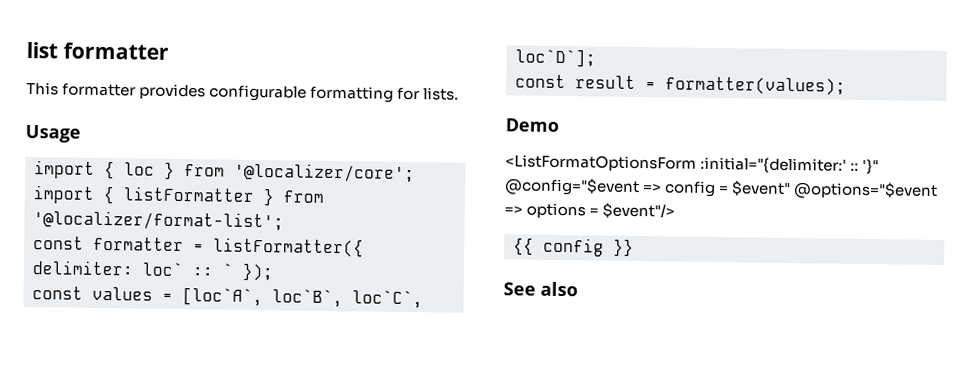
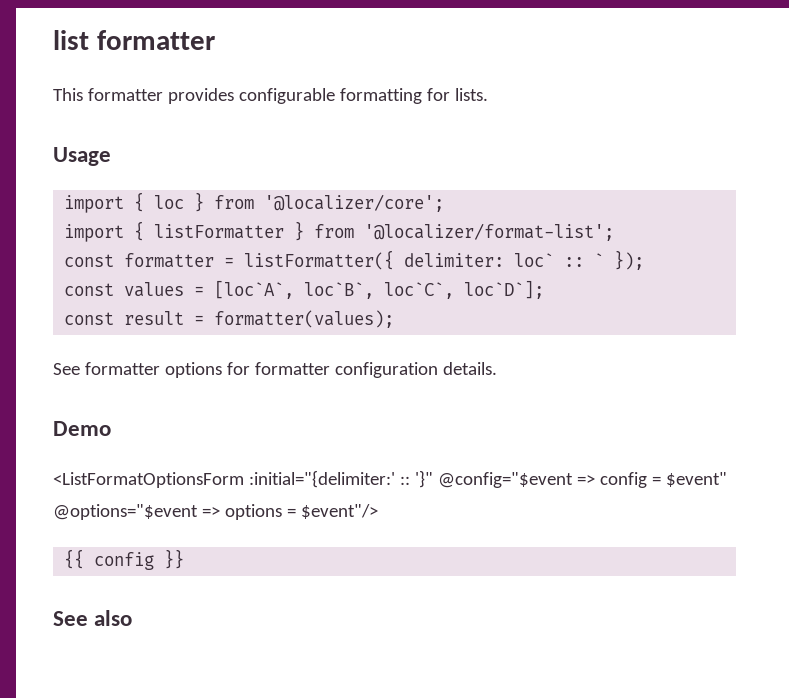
+ See formatter options for formatter configuration details.

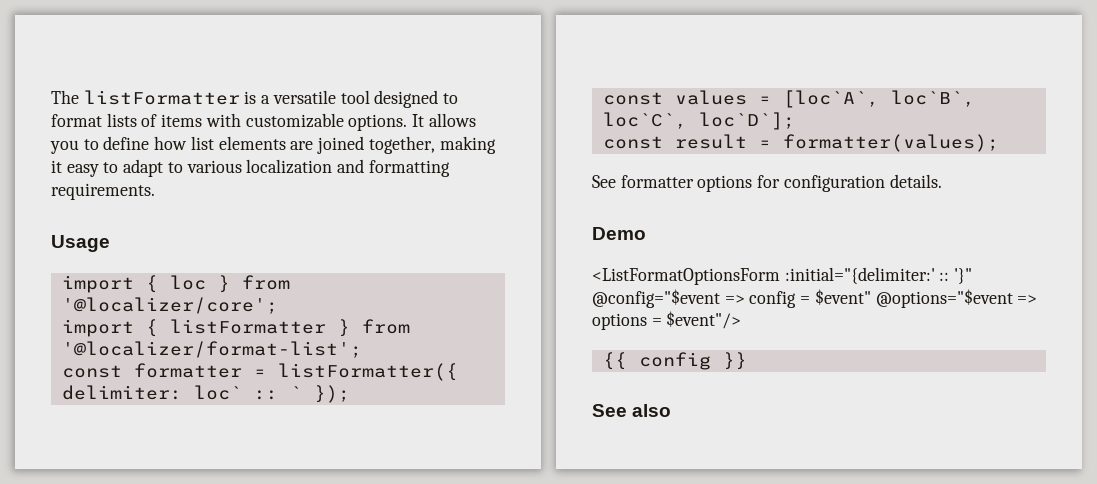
- list formatter
- This formatter provides configurable formatting for lists.
+ The listFormatter is a versatile tool designed to format lists of items with customizable options. It allows you to define how list elements are joined together, making it easy to adapt to various localization and formatting requirements.
- See formatter options for formatter configuration details.
+ See formatter options for configuration details.

